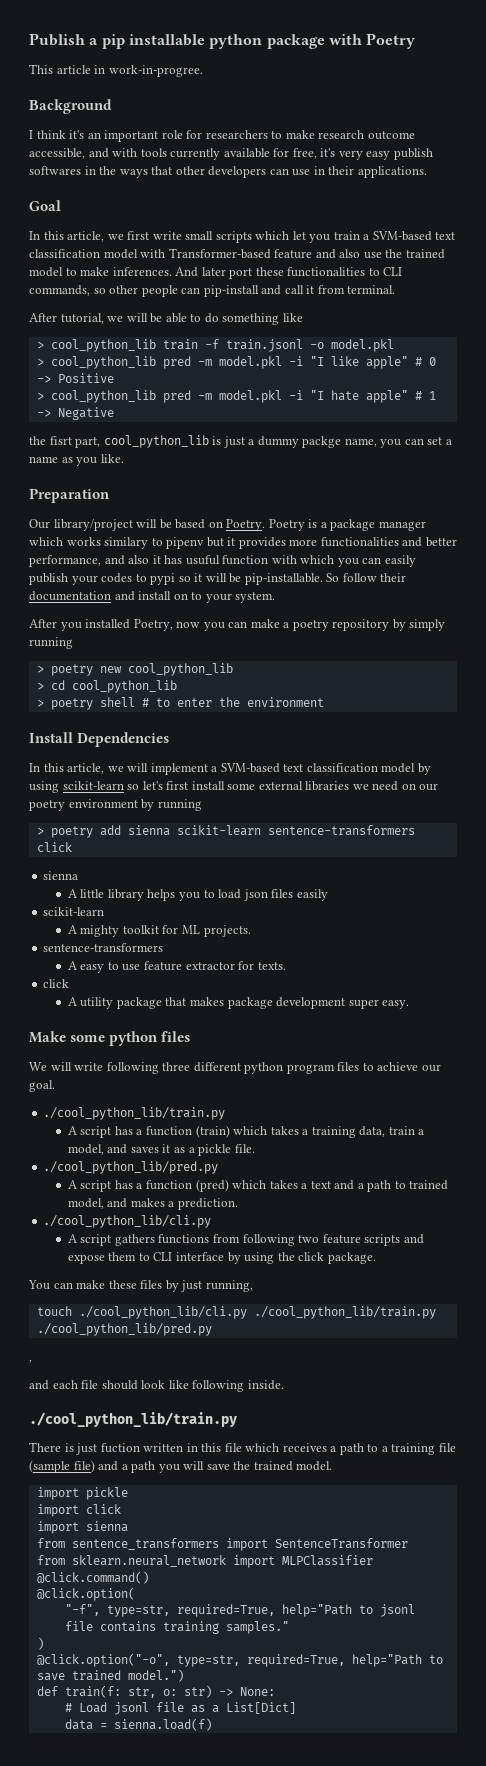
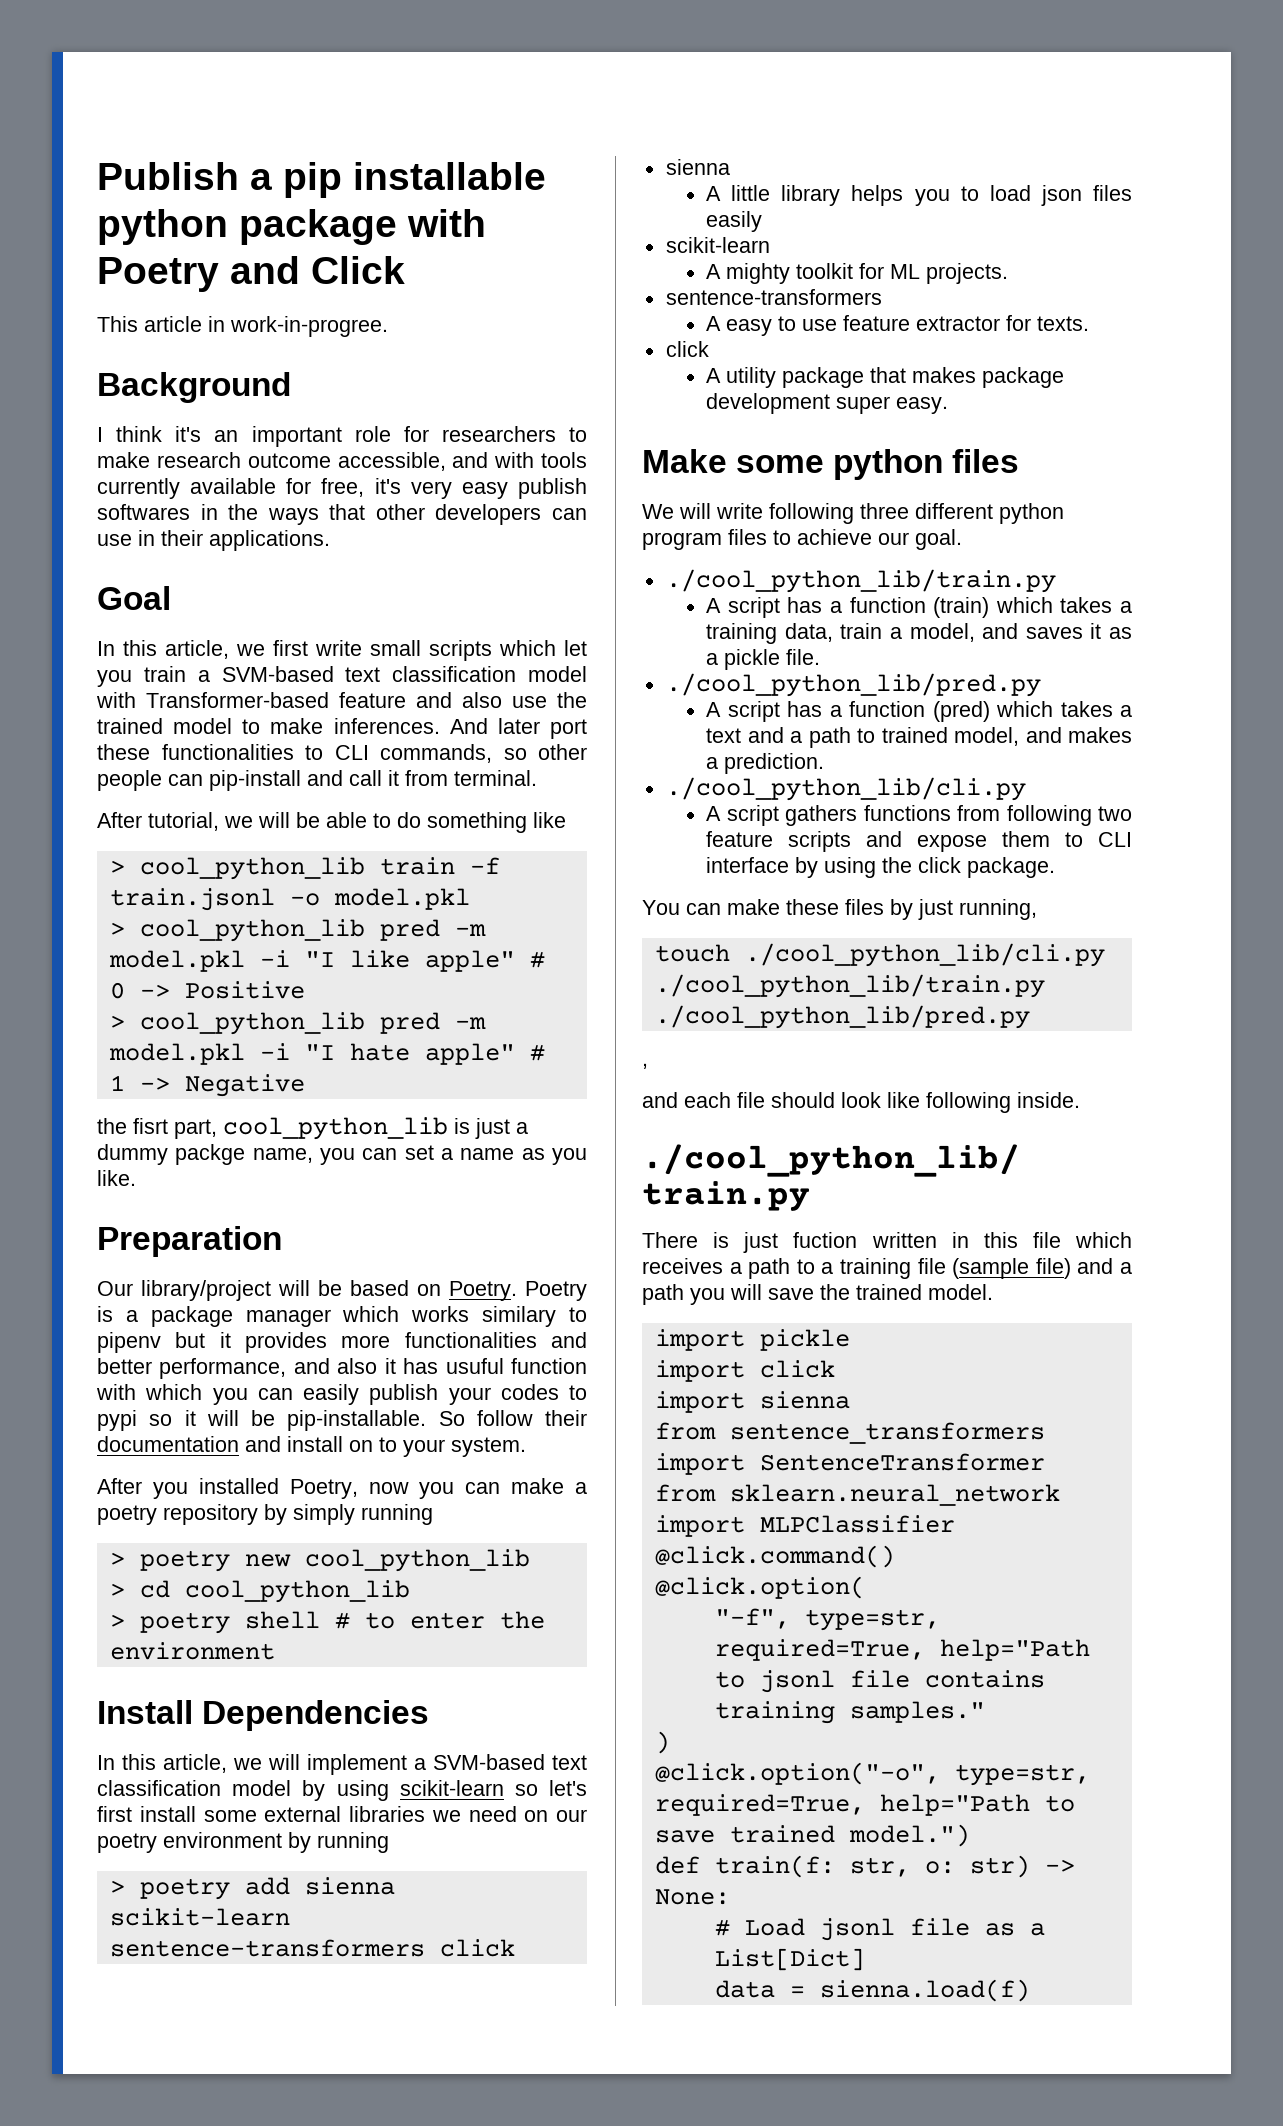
- Publish a pip installable python package with Poetry
+ Publish a pip installable python package with Poetry and Click

